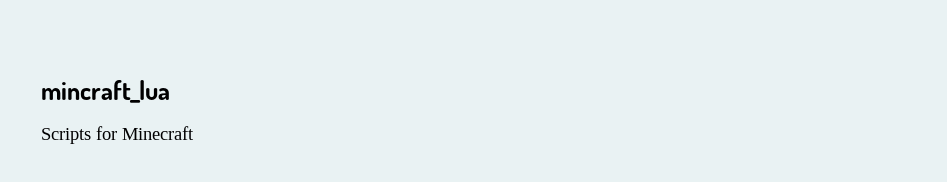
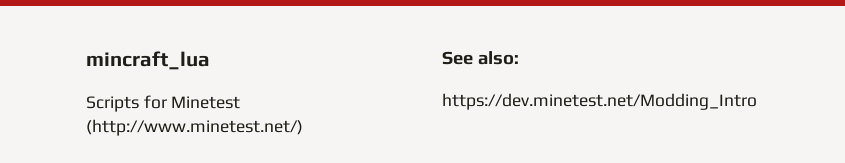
- Scripts for Minecraft
+ Scripts for Minetest (http://www.minetest.net/)
+ See also:
+ https://dev.minetest.net/Modding_Intro

